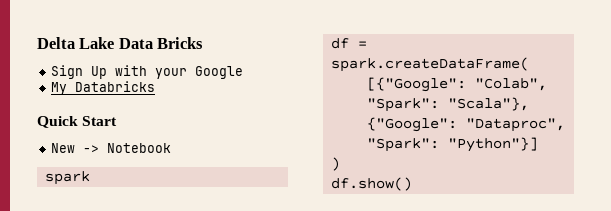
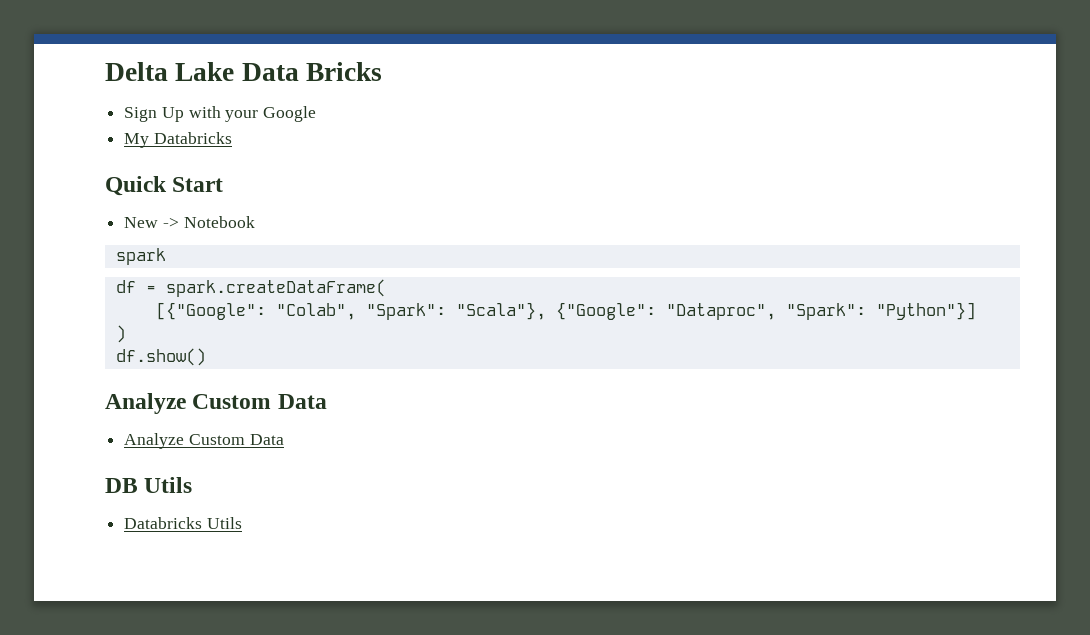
  df.show()
+ Analyze Custom Data
+ Analyze Custom Data
+ DB Utils
+ Databricks Utils

